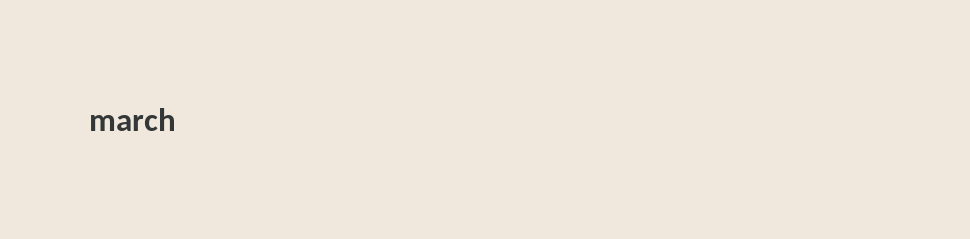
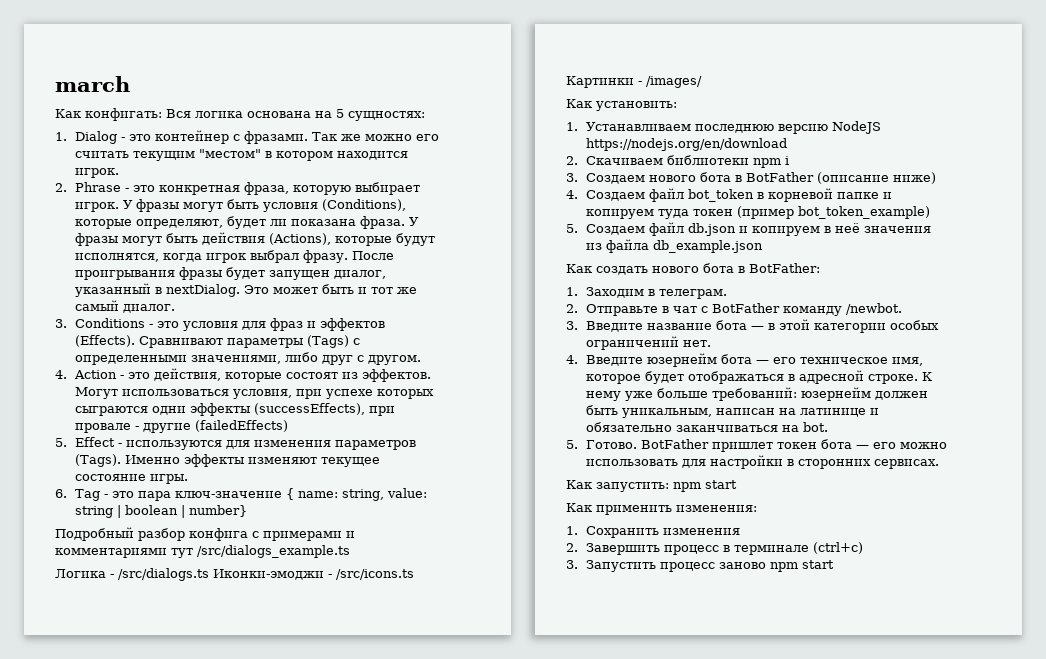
+ Как конфигать: Вся логика основана на 5 сущностях:
+ 1. Dialog - это контейнер с фразами. Так же можно его считать текущим "местом" в котором находится игрок.
+ 2. Phrase - это конкретная фраза, которую выбирает игрок. У фразы могут быть условия (Conditions), которые определяют, будет ли показана фраза. У фразы могут быть действия (Actions), которые будут исполнятся, когда игрок выбрал фразу. После проигрывания фразы будет запущен диалог, указанный в nextDialog. Это может быть и тот же самый диалог.
+ 3. Conditions - это условия для фраз и эффектов (Effects). Сравнивают параметры (Tags) с определенными значениями, либо друг с другом.
+ 4. Action - это действия, которые состоят из эффектов. Могут использоваться условия, при успехе которых сыграются одни эффекты (successEffects), при провале - другие (failedEffects)
+ 5. Effect - используются для изменения параметров (Tags). Именно эффекты изменяют текущее состояние игры.
+ 6. Tag - это пара ключ-значение { name: string, value: string | boolean | number}
+ Подробный разбор конфига с примерами и комментариями тут /src/dialogs_example.ts
+ Логика - /src/dialogs.ts Иконки-эмоджи - /src/icons.ts Картинки - /images/
+ Как установить:
+ 1. Устанавливаем последнюю версию NodeJS https://nodejs.org/en/download
+ 2. Скачиваем библиотеки npm i
+ 3. Создаем нового бота в BotFather (описание ниже)
+ 4. Создаем файл bot_token в корневой папке и копируем туда токен (пример bot_token_example)
+ 5. Создаем файл db.json и копируем в неё значения из файла db_example.json
+ Как создать нового бота в BotFather:
+ 1. Заходим в телеграм.
+ 2. Отправьте в чат с BotFather команду /newbot.
+ 3. Введите название бота — в этой категории особых ограничений нет.
+ 4. Введите юзернейм бота — его техническое имя, которое будет отображаться в адресной строке. К нему уже больше требований: юзернейм должен быть уникальным, написан на латинице и обязательно заканчиваться на bot.
+ 5. Готово. BotFather пришлет токен бота — его можно использовать для настройки в сторонних сервисах.
+ Как запустить: npm start
+ Как применить изменения:
+ 1. Сохранить изменения
+ 2. Завершить процесс в терминале (ctrl+c)
+ 3. Запустить процесс заново npm start

